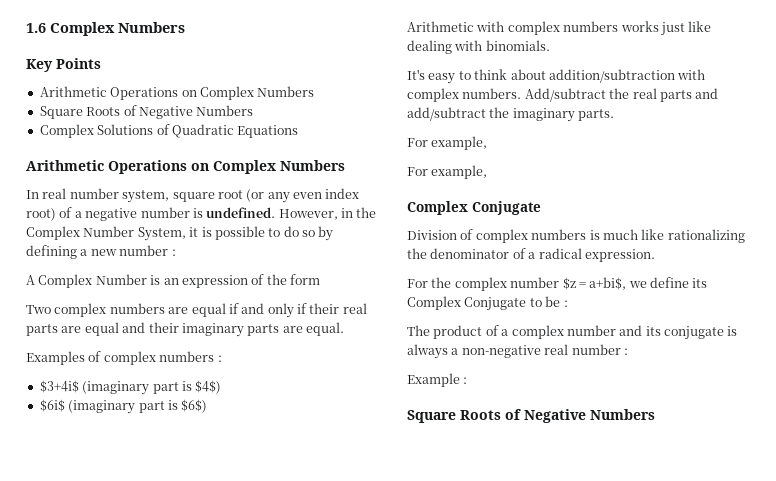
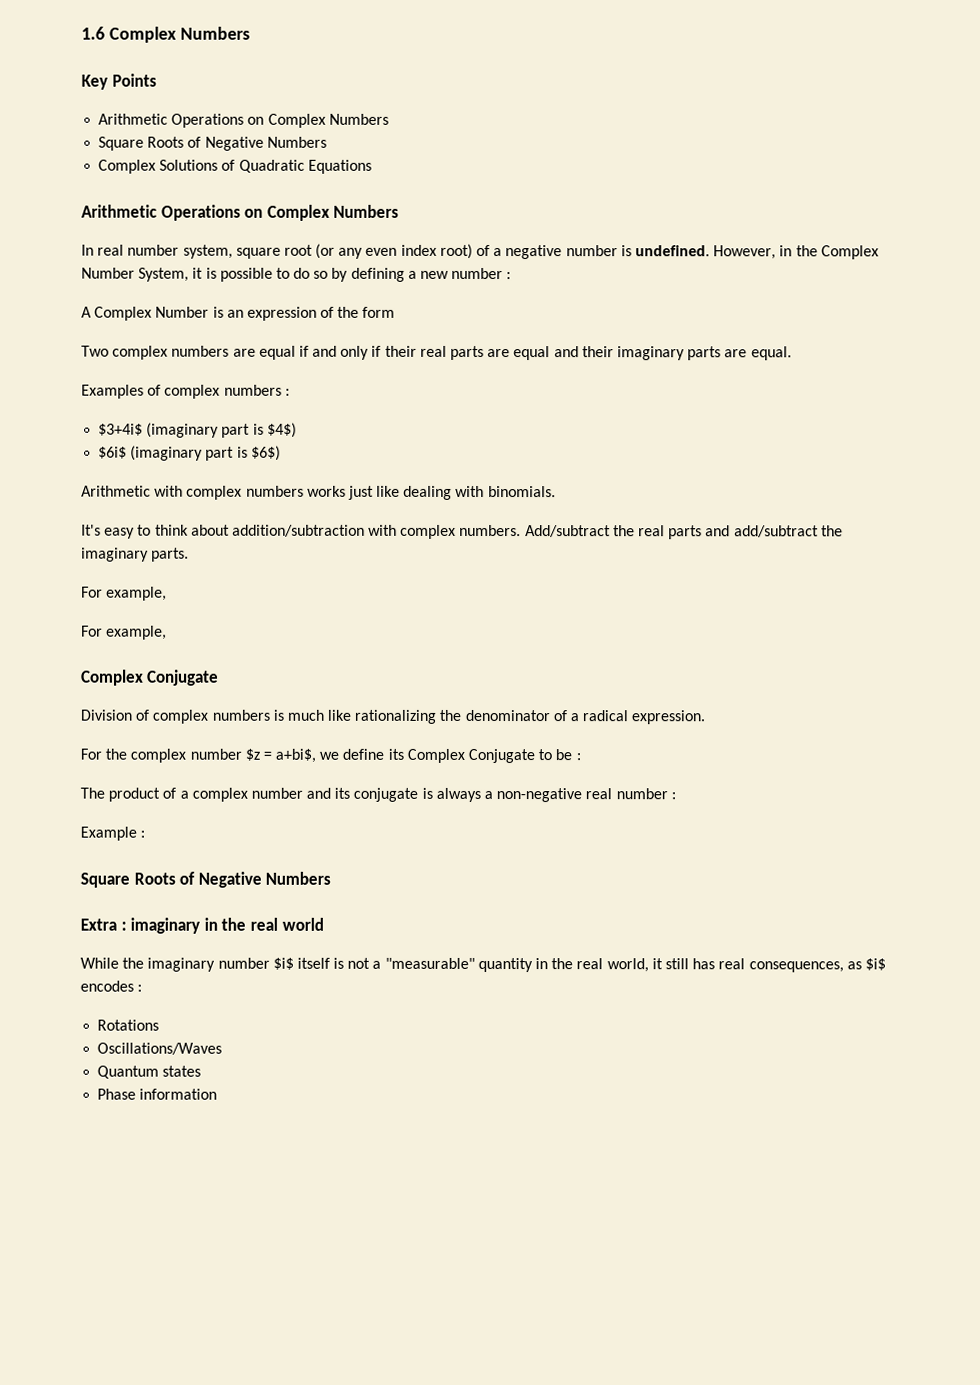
+ Extra : imaginary in the real world
+ While the imaginary number $i$ itself is not a "measurable" quantity in the real world, it still has real consequences, as $i$ encodes :
+ Rotations
+ Oscillations/Waves
+ Quantum states
+ Phase information

